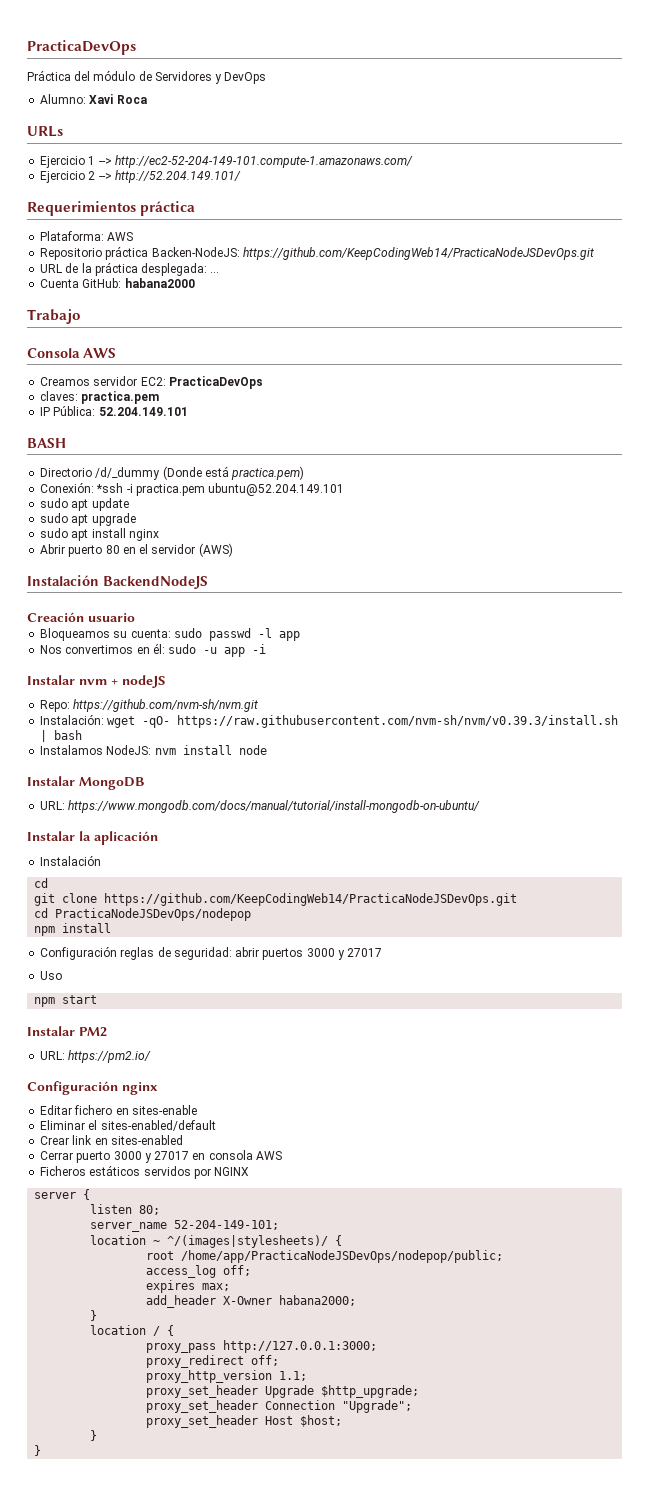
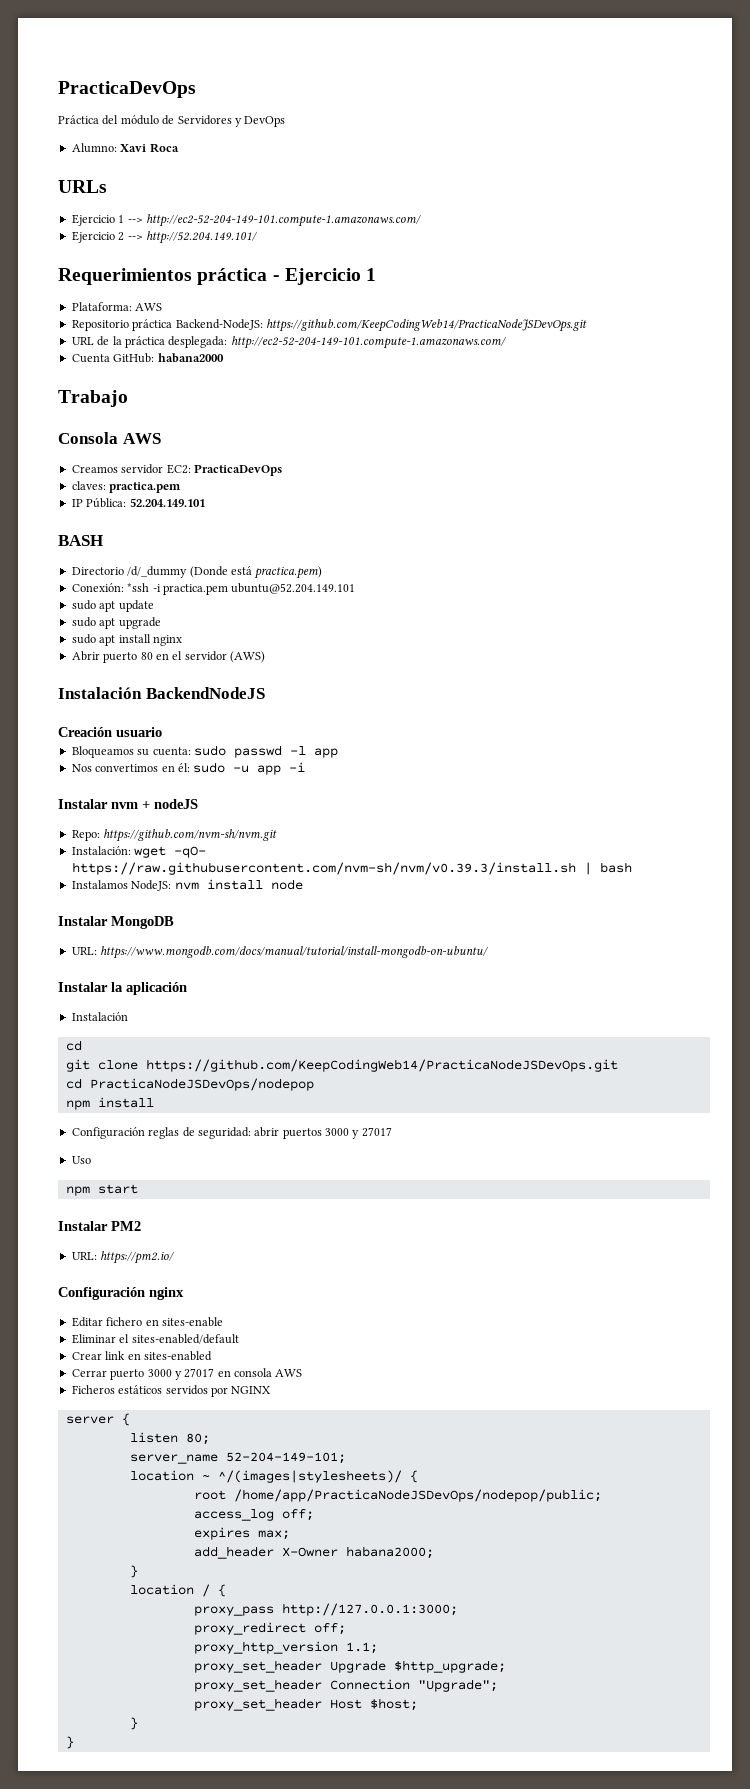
- Requerimientos práctica
+ Requerimientos práctica - Ejercicio 1
- Repositorio práctica Backen-NodeJS: https://github.com/KeepCodingWeb14/PracticaNodeJSDevOps.git
+ Repositorio práctica Backend-NodeJS: https://github.com/KeepCodingWeb14/PracticaNodeJSDevOps.git
- URL de la práctica desplegada: ...
+ URL de la práctica desplegada: http://ec2-52-204-149-101.compute-1.amazonaws.com/

